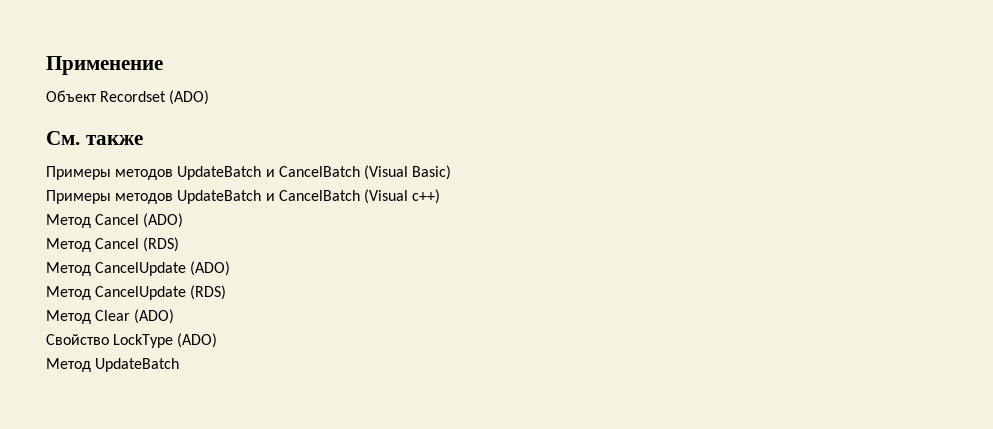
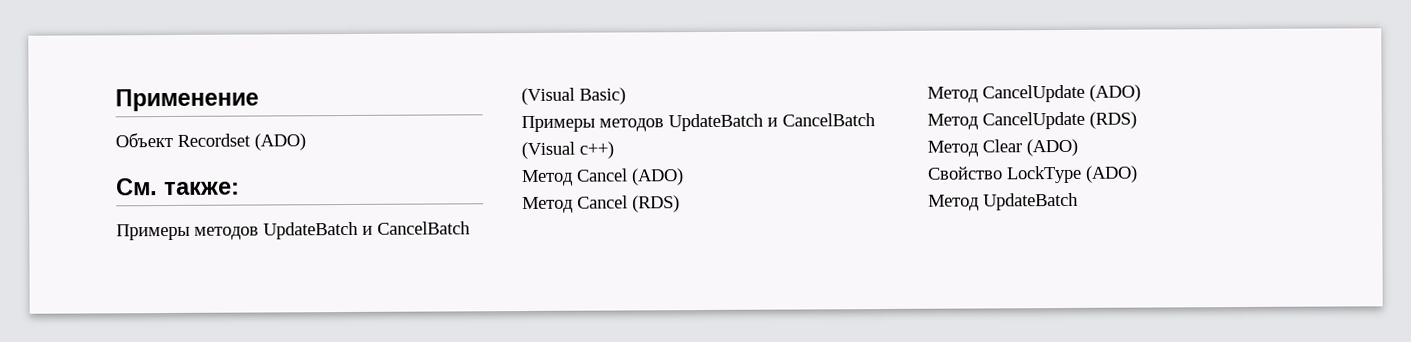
- См. также
+ См. также:

